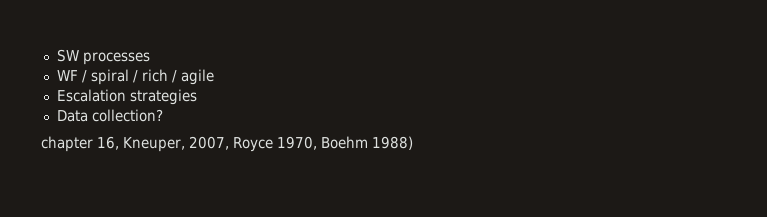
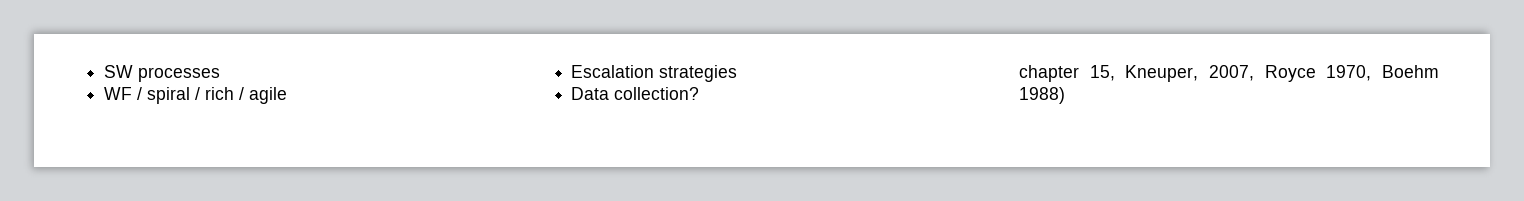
- chapter 16, Kneuper, 2007, Royce 1970, Boehm 1988)
+ chapter 15, Kneuper, 2007, Royce 1970, Boehm 1988)

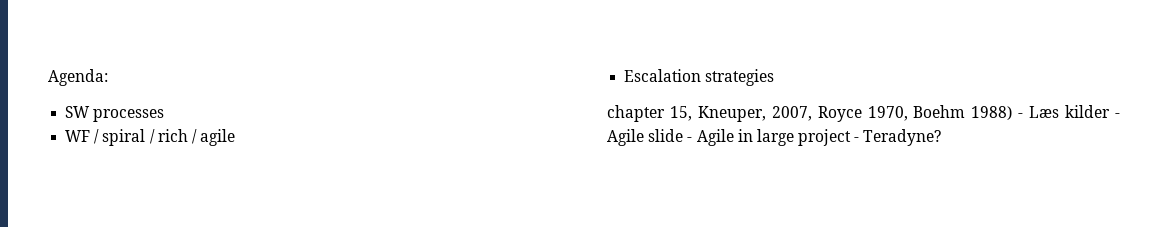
+ Agenda:
- Data collection?
- chapter 15, Kneuper, 2007, Royce 1970, Boehm 1988)
+ chapter 15, Kneuper, 2007, Royce 1970, Boehm 1988) - Læs kilder - Agile slide - Agile in large project - Teradyne?

